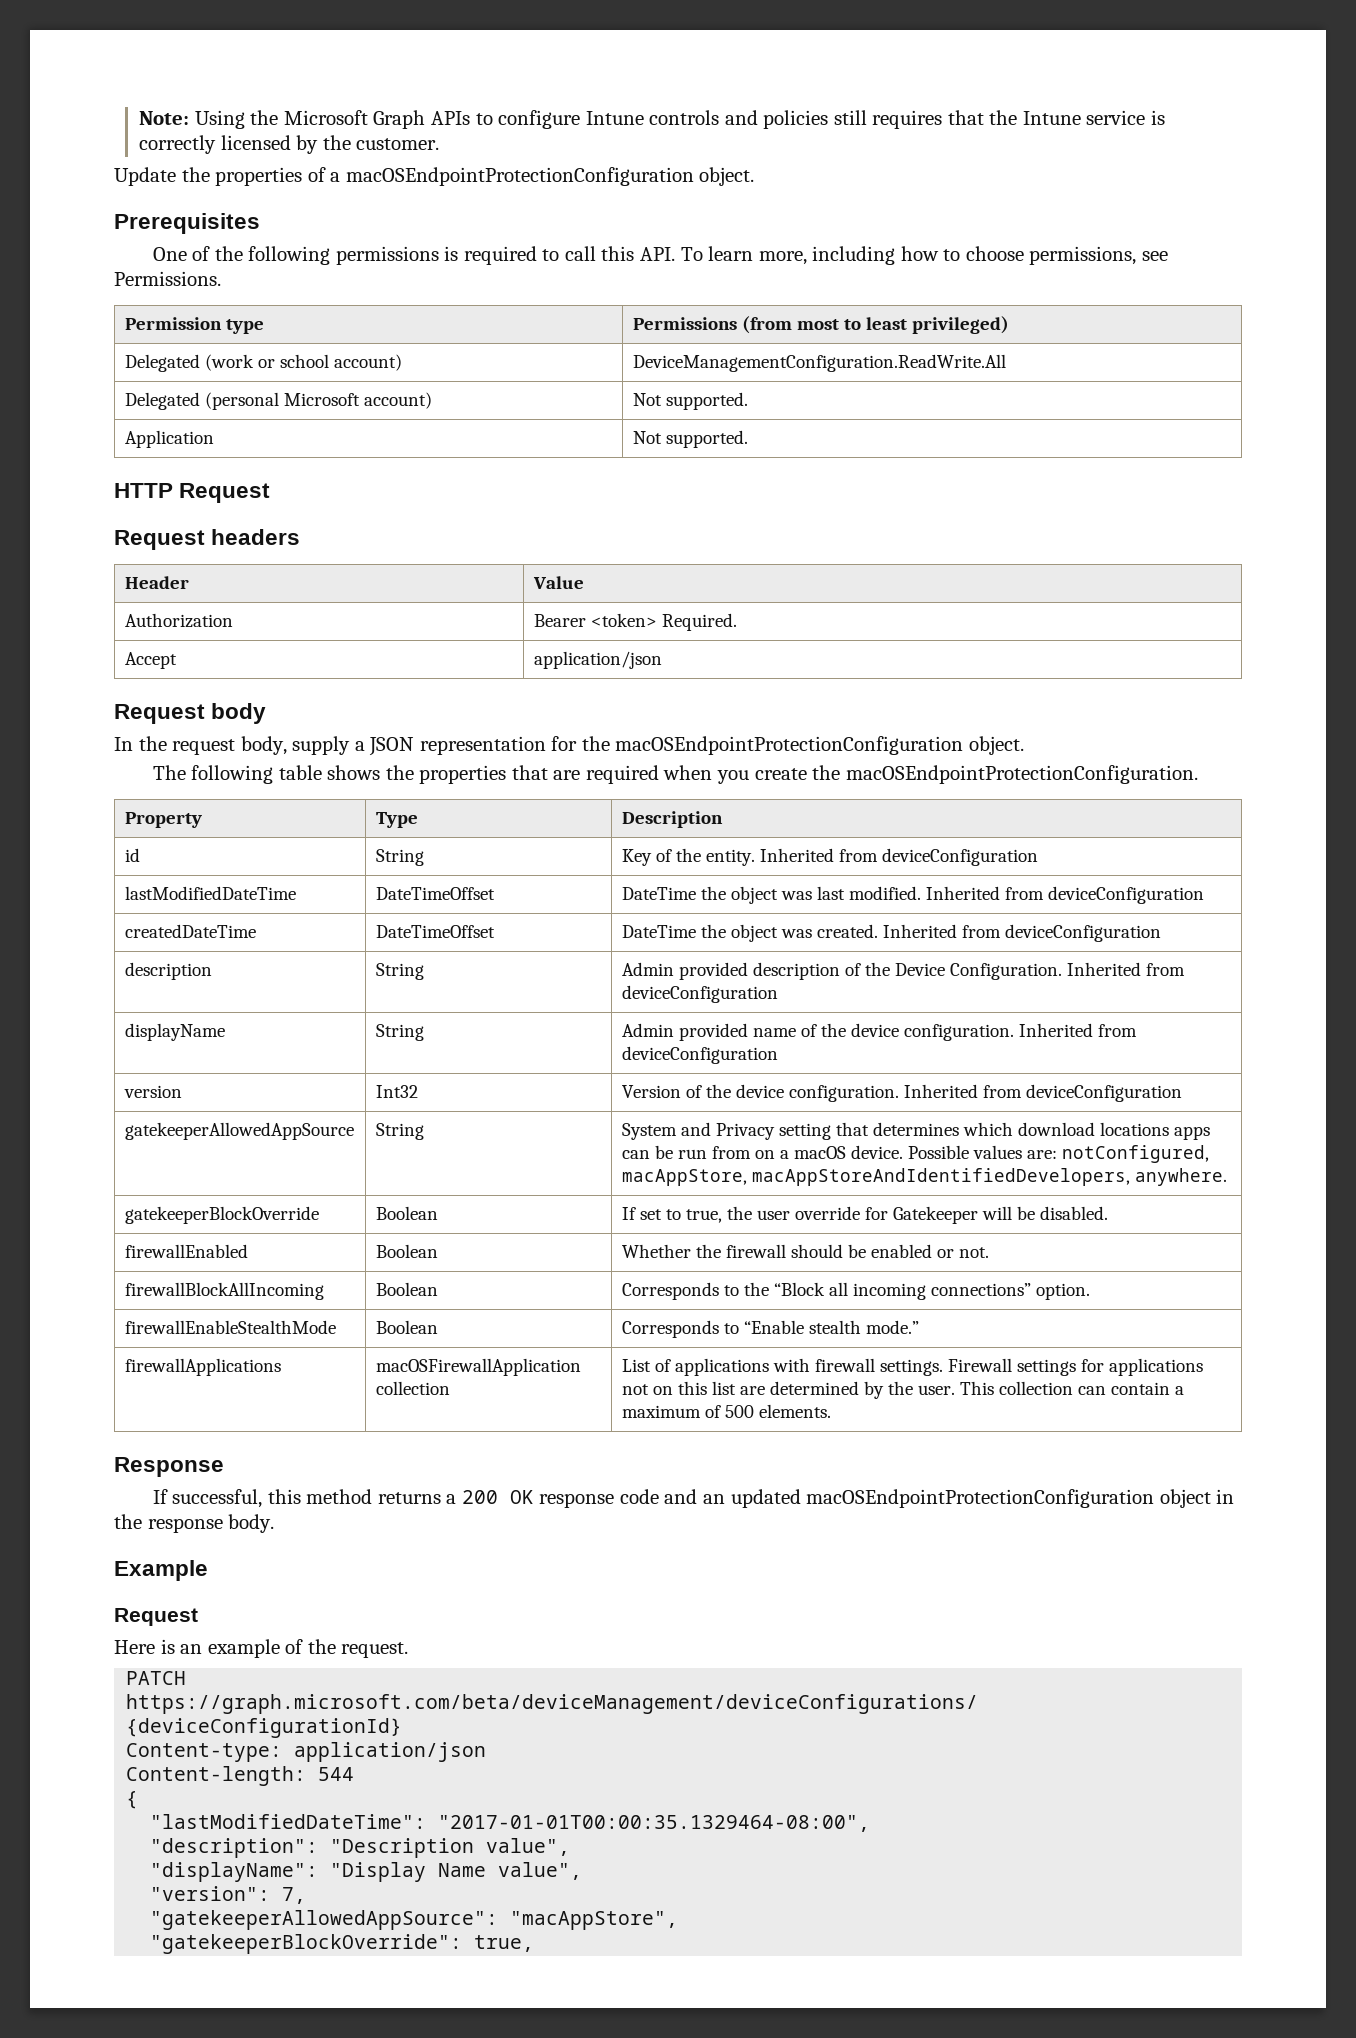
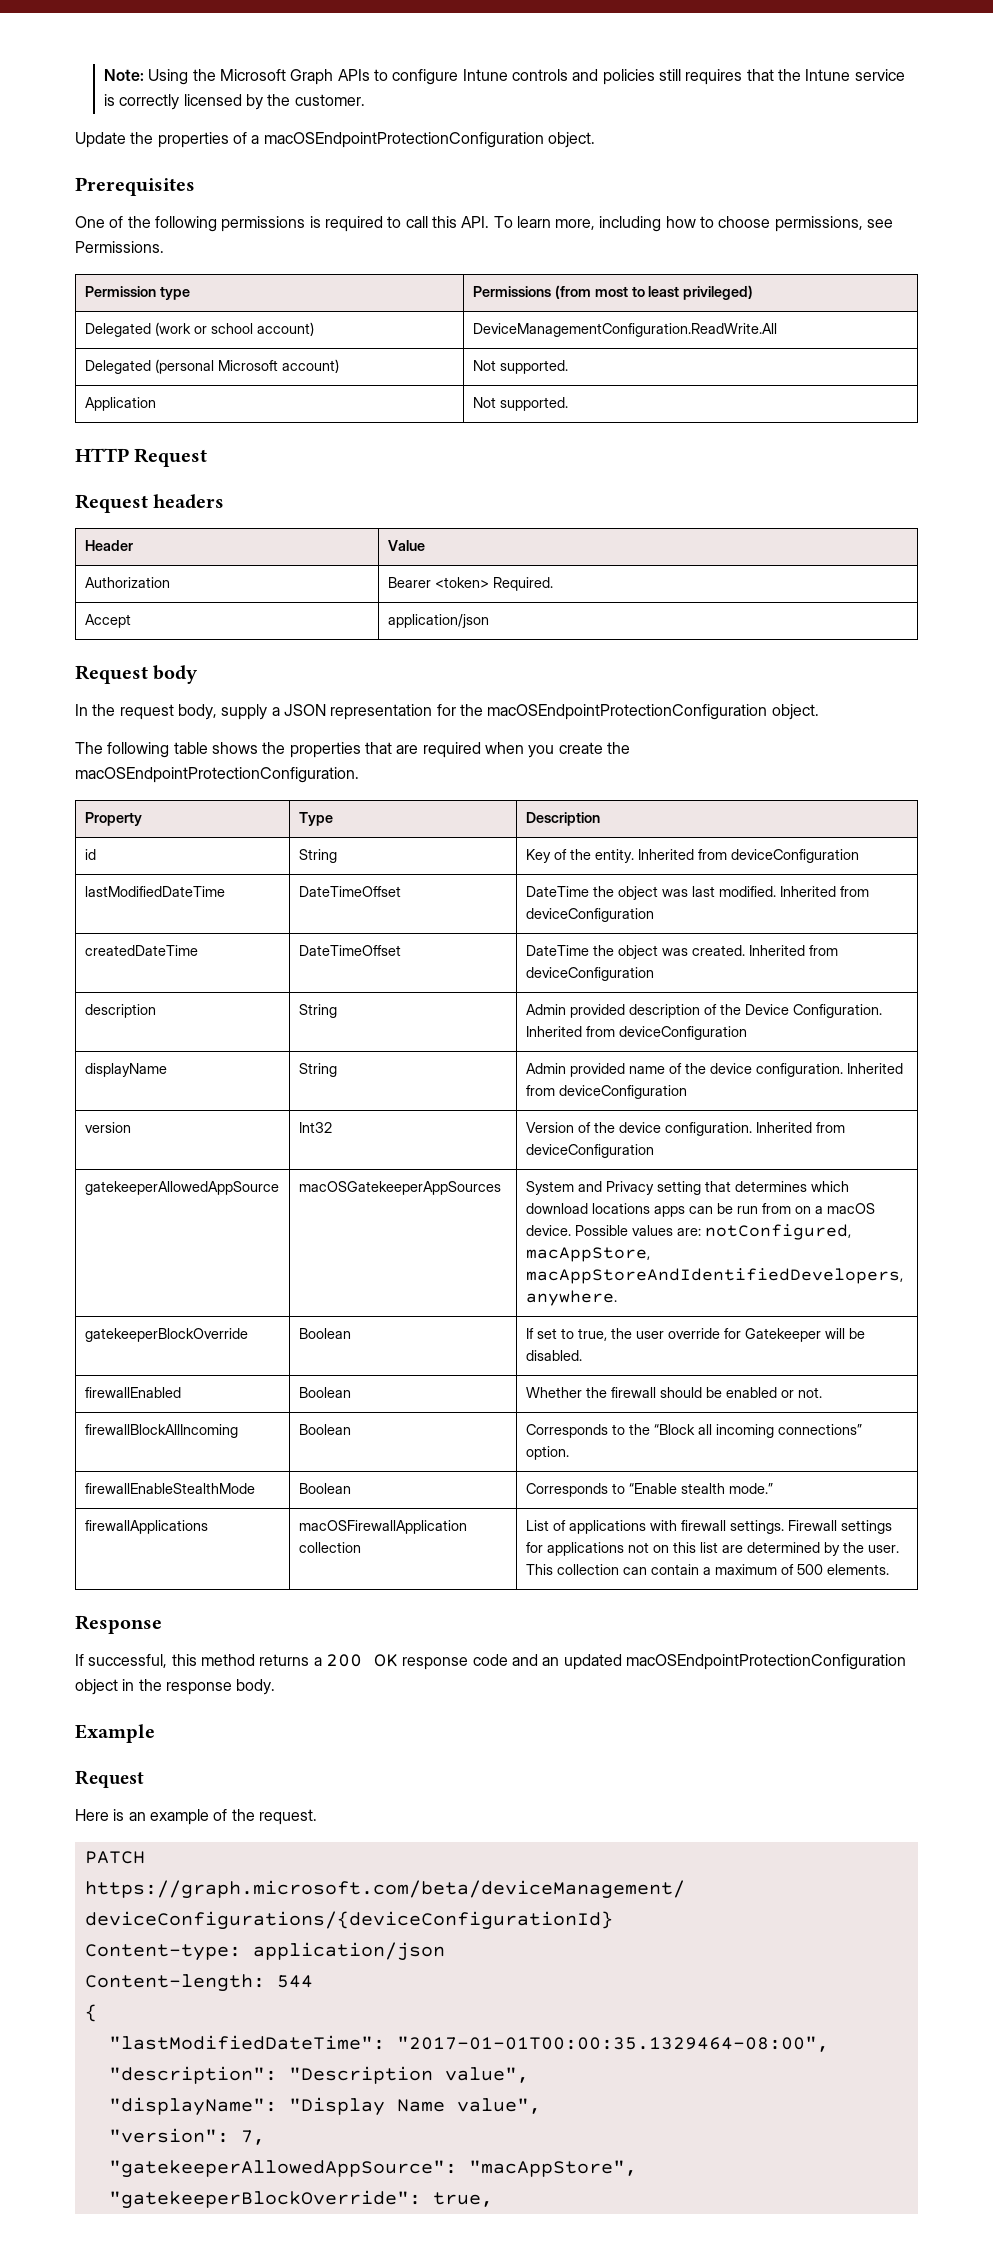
- gatekeeperAllowedAppSource | String | System and Privacy setting that determines which download locations apps can be run from on a macOS device. Possible values are: notConfigured, macAppStore, macAppStoreAndIdentifiedDevelopers, anywhere.
+ gatekeeperAllowedAppSource | macOSGatekeeperAppSources | System and Privacy setting that determines which download locations apps can be run from on a macOS device. Possible values are: notConfigured, macAppStore, macAppStoreAndIdentifiedDevelopers, anywhere.

